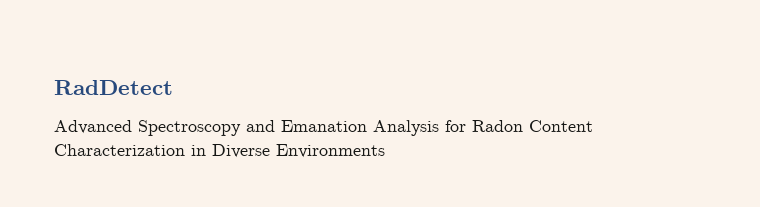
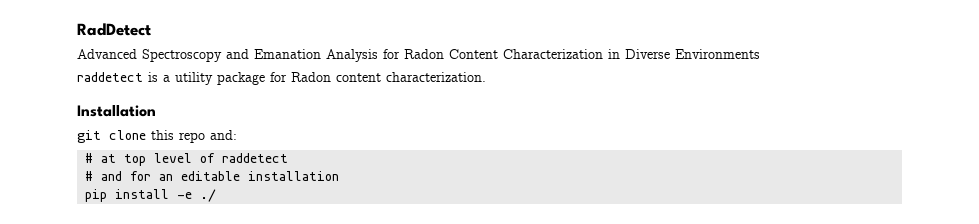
+ raddetect is a utility package for Radon content characterization.
+ Installation
+ git clone this repo and:
+ # at top level of raddetect
+ # and for an editable installation
+ pip install -e ./

